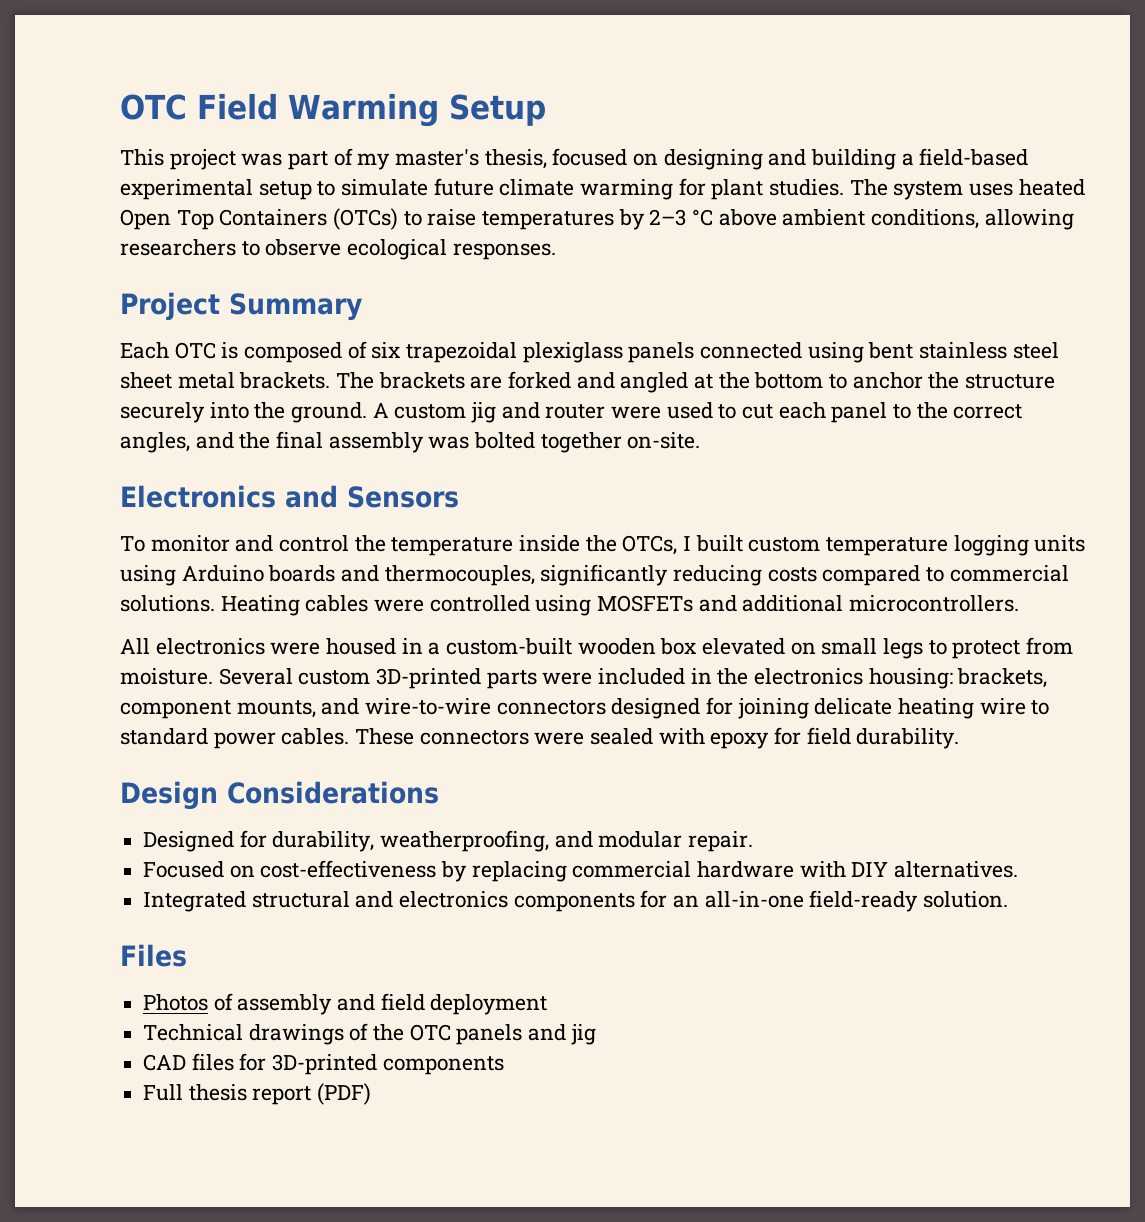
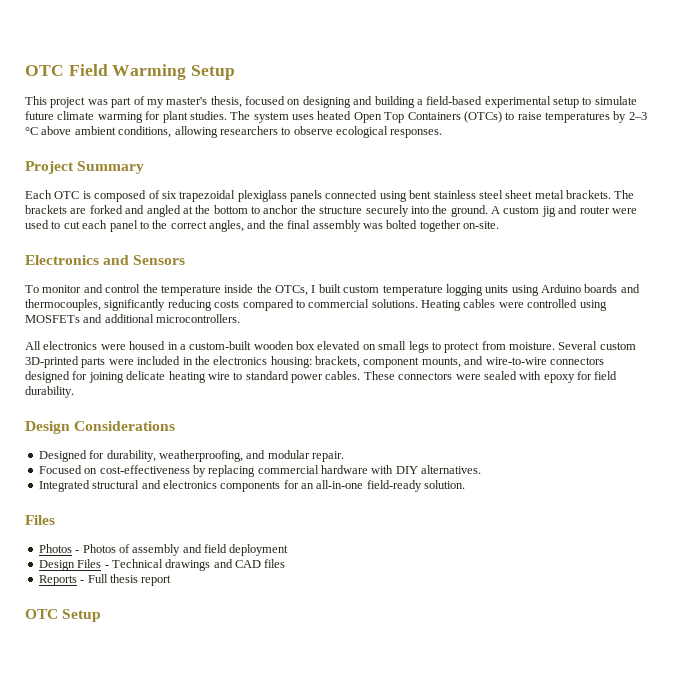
- Photos of assembly and field deployment
+ Photos - Photos of assembly and field deployment
- Technical drawings of the OTC panels and jig
- CAD files for 3D-printed components
- Full thesis report (PDF)
+ Design Files - Technical drawings and CAD files
+ Reports - Full thesis report
+ OTC Setup

